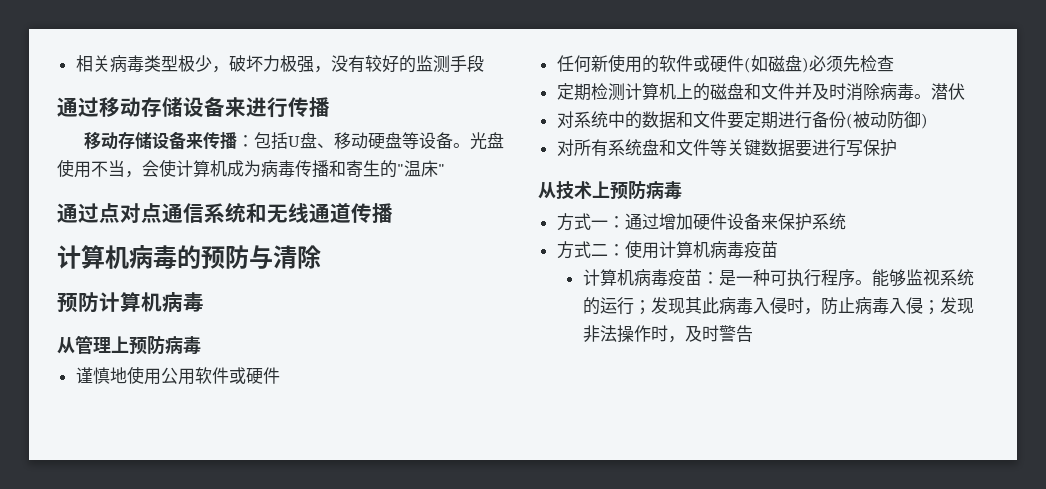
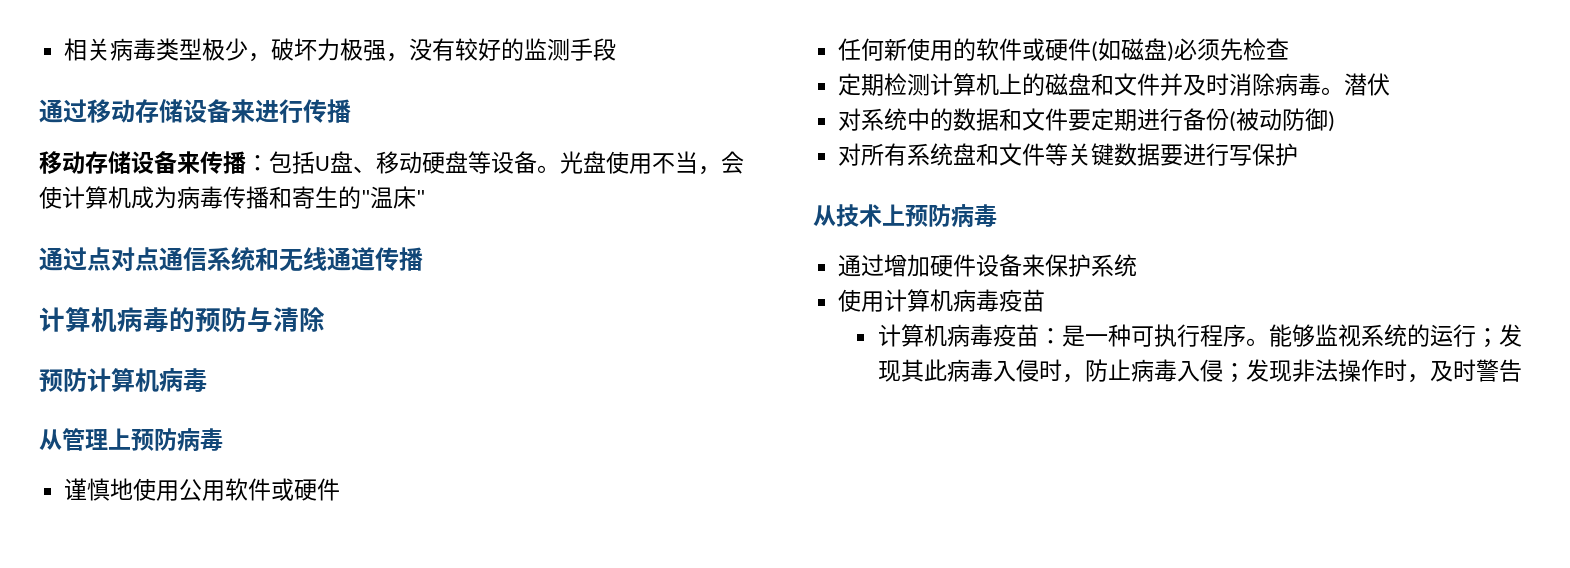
- 方式一：通过增加硬件设备来保护系统
+ 通过增加硬件设备来保护系统
- 方式二：使用计算机病毒疫苗
+ 使用计算机病毒疫苗

